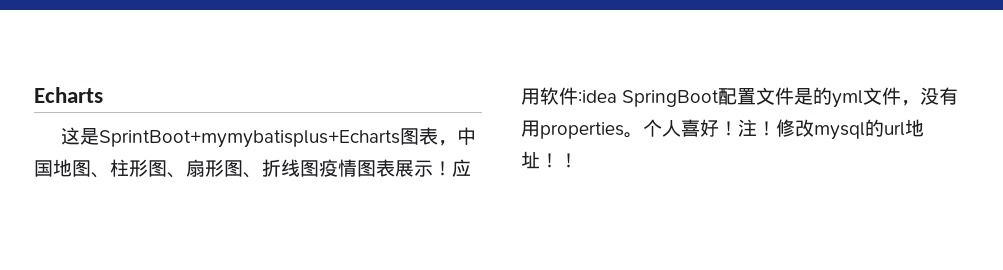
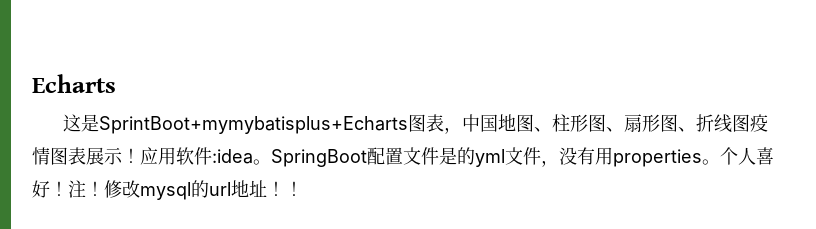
- 应用软件:idea SpringBoot配置文件是的yml文件，没有用properties。
+ 应用软件:idea。SpringBoot配置文件是的yml文件，没有用properties。

